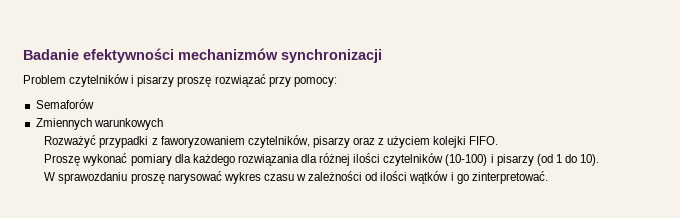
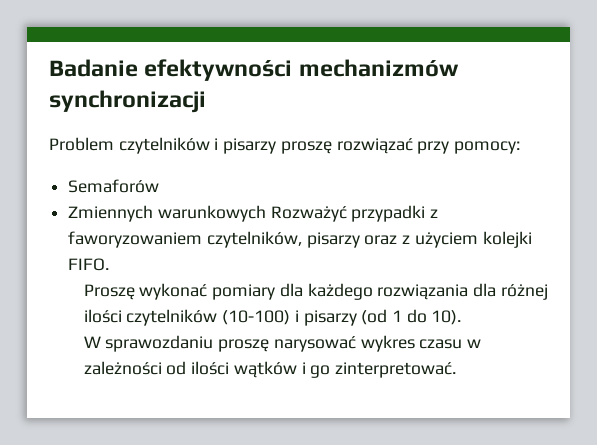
- Zmiennych warunkowych
- Rozważyć przypadki z faworyzowaniem czytelników, pisarzy oraz z użyciem kolejki FIFO.
+ Zmiennych warunkowych Rozważyć przypadki z faworyzowaniem czytelników, pisarzy oraz z użyciem kolejki FIFO.

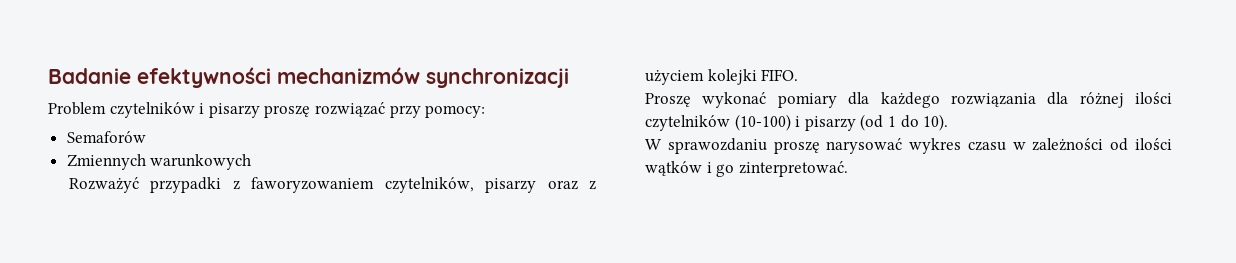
- Zmiennych warunkowych Rozważyć przypadki z faworyzowaniem czytelników, pisarzy oraz z użyciem kolejki FIFO.
+ Zmiennych warunkowych
+ Rozważyć przypadki z faworyzowaniem czytelników, pisarzy oraz z użyciem kolejki FIFO.

